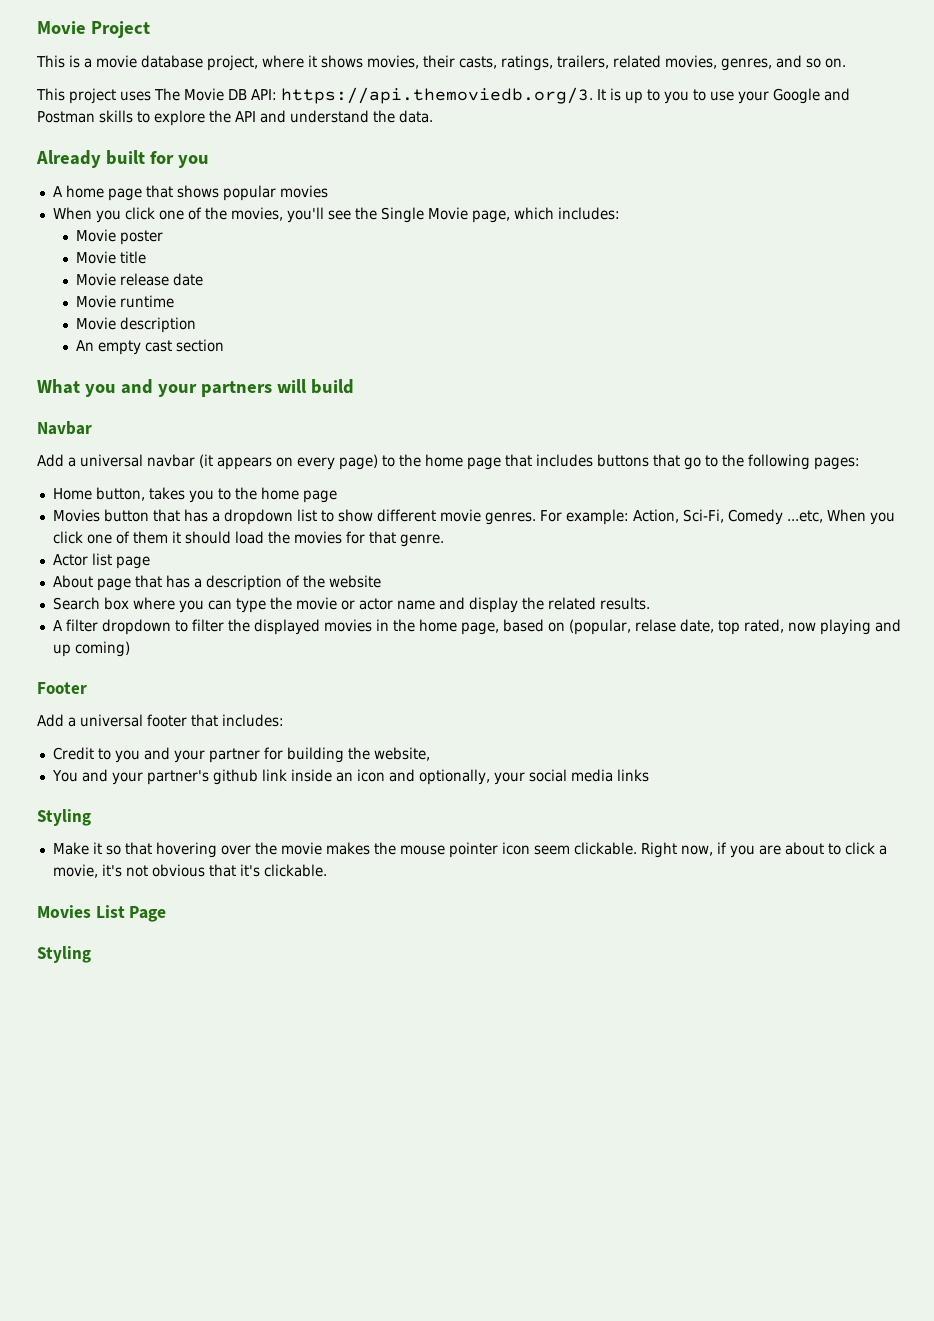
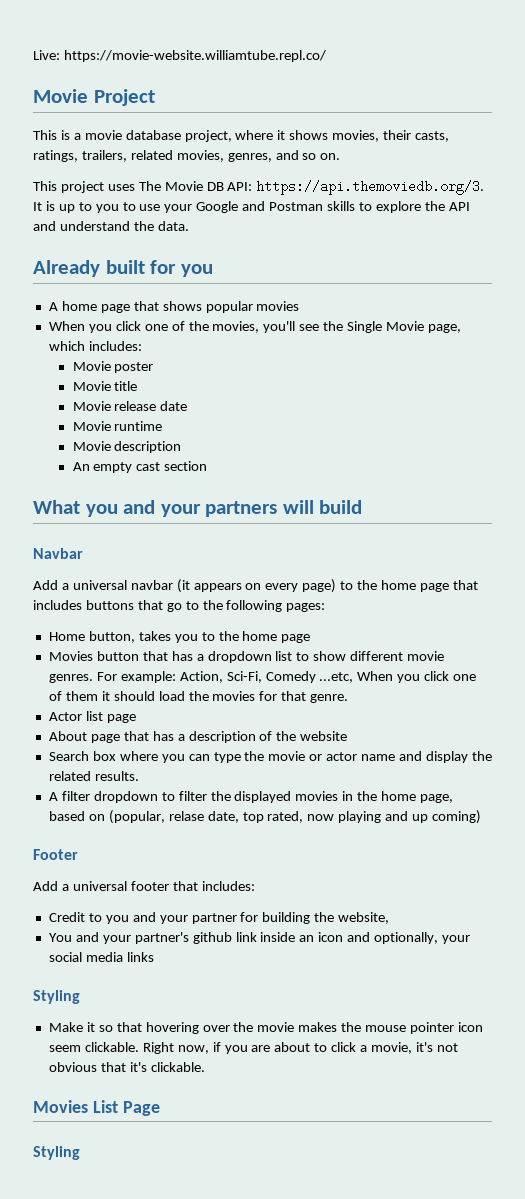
+ Live: https://movie-website.williamtube.repl.co/

